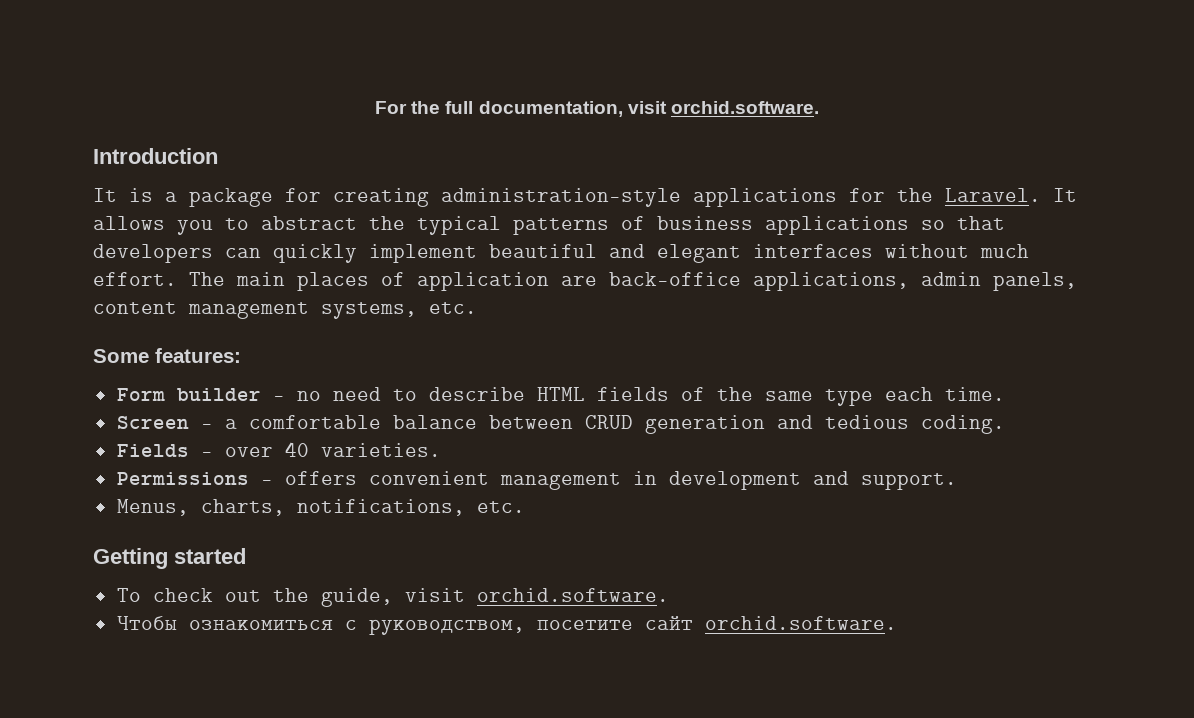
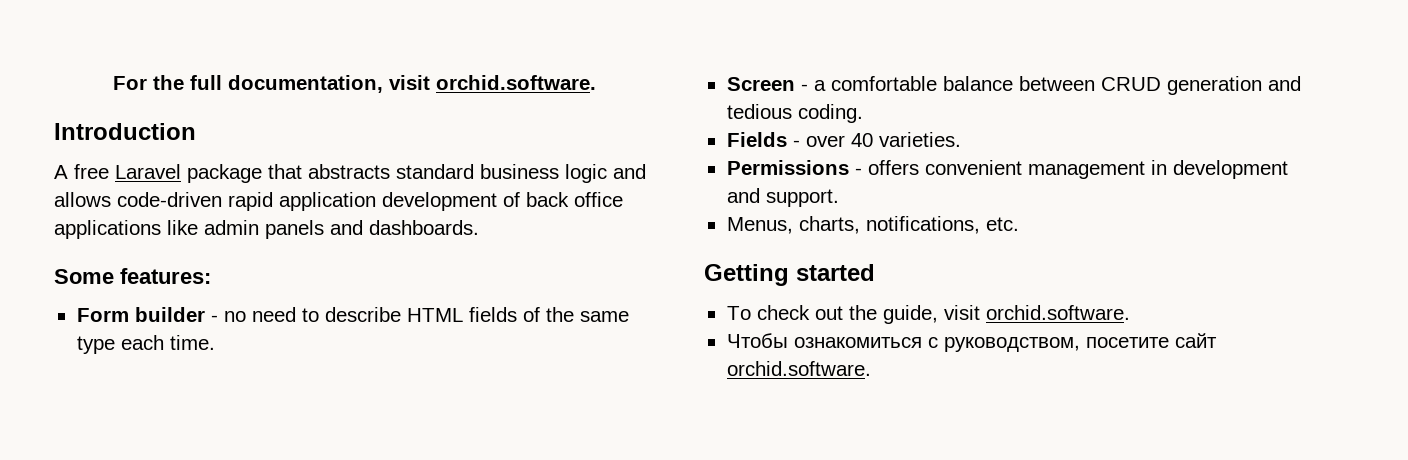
- It is a package for creating administration-style applications for the Laravel. It allows you to abstract the typical patterns of business applications so that developers can quickly implement beautiful and elegant interfaces without much effort. The main places of application are back-office applications, admin panels, content management systems, etc.
+ A free Laravel package that abstracts standard business logic and allows code-driven rapid application development of back office applications like admin panels and dashboards.

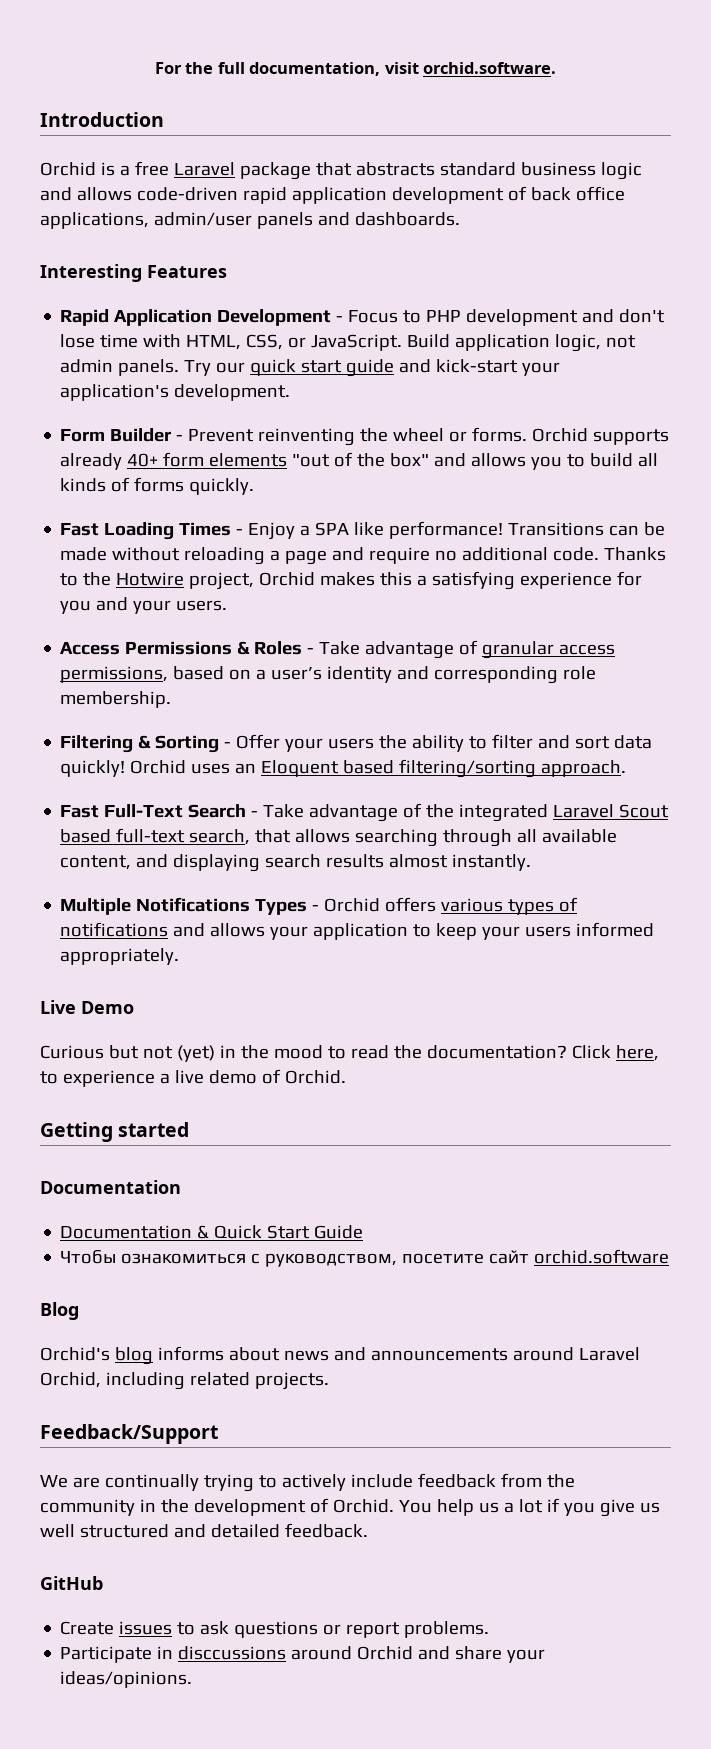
- A free Laravel package that abstracts standard business logic and allows code-driven rapid application development of back office applications like admin panels and dashboards.
+ Orchid is a free Laravel package that abstracts standard business logic and allows code-driven rapid application development of back office applications, admin/user panels and dashboards.
- Some features:
- Form builder - no need to describe HTML fields of the same type each time.
- Screen - a comfortable balance between CRUD generation and tedious coding.
- Fields - over 40 varieties.
- Permissions - offers convenient management in development and support.
- Menus, charts, notifications, etc.
+ Interesting Features
+ Rapid Application Development - Focus to PHP development and don't lose time with HTML, CSS, or JavaScript. Build application logic, not admin panels. Try our quick start guide and kick-start your application's development.
+ Form Builder - Prevent reinventing the wheel or forms. Orchid supports already 40+ form elements "out of the box" and allows you to build all kinds of forms quickly.
+ Fast Loading Times - Enjoy a SPA like performance! Transitions can be made without reloading a page and require no additional code. Thanks to the Hotwire project, Orchid makes this a satisfying experience for you and your users.
+ Access Permissions & Roles - Take advantage of granular access permissions, based on a user’s identity and corresponding role membership.
+ Filtering & Sorting - Offer your users the ability to filter and sort data quickly! Orchid uses an Eloquent based filtering/sorting approach.
+ Fast Full-Text Search - Take advantage of the integrated Laravel Scout based full-text search, that allows searching through all available content, and displaying search results almost instantly.
+ Multiple Notifications Types - Orchid offers various types of notifications and allows your application to keep your users informed appropriately.
+ Live Demo
+ Curious but not (yet) in the mood to read the documentation? Click here, to experience a live demo of Orchid.
  Getting started
- To check out the guide, visit orchid.software.
+ Documentation
+ Documentation & Quick Start Guide
- Чтобы ознакомиться с руководством, посетите сайт orchid.software.
+ Чтобы ознакомиться с руководством, посетите сайт orchid.software
+ Blog
+ Orchid's blog informs about news and announcements around Laravel Orchid, including related projects.
+ Feedback/Support
+ We are continually trying to actively include feedback from the community in the development of Orchid. You help us a lot if you give us well structured and detailed feedback.
+ GitHub
+ Create issues to ask questions or report problems.
+ Participate in disccussions around Orchid and share your ideas/opinions.

